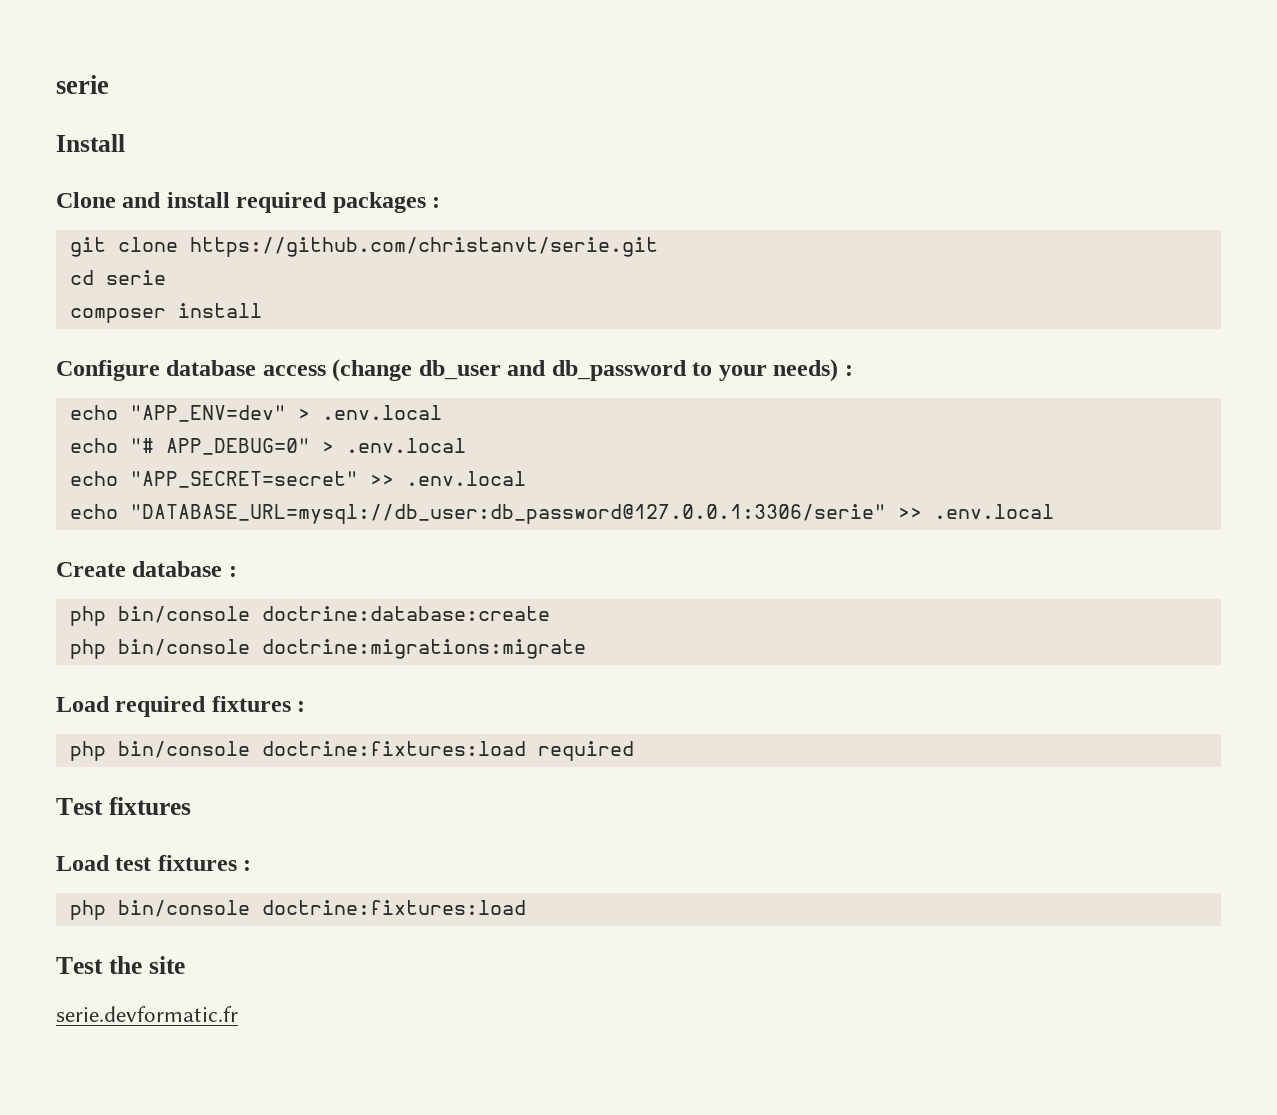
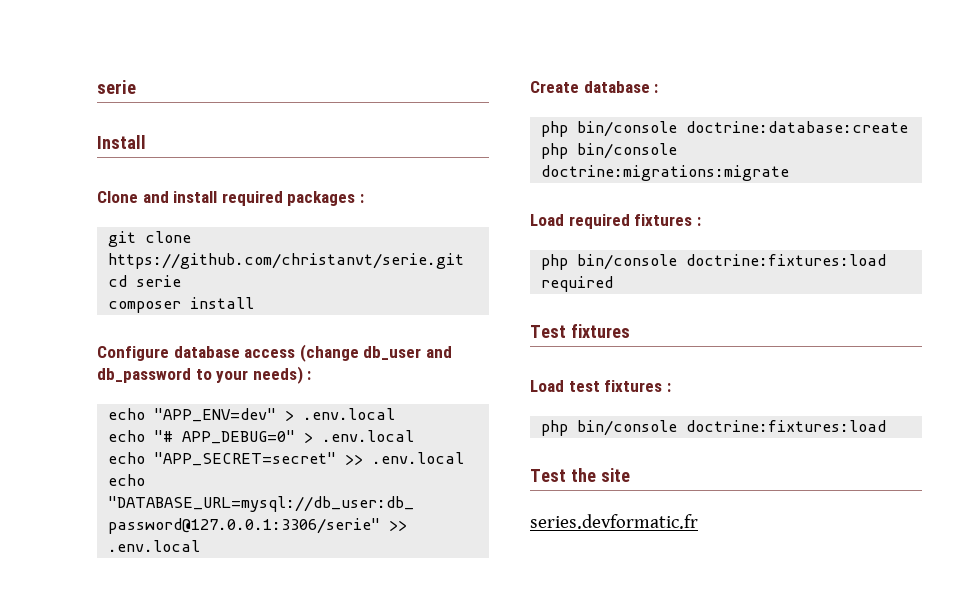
- serie.devformatic.fr
+ series.devformatic.fr

